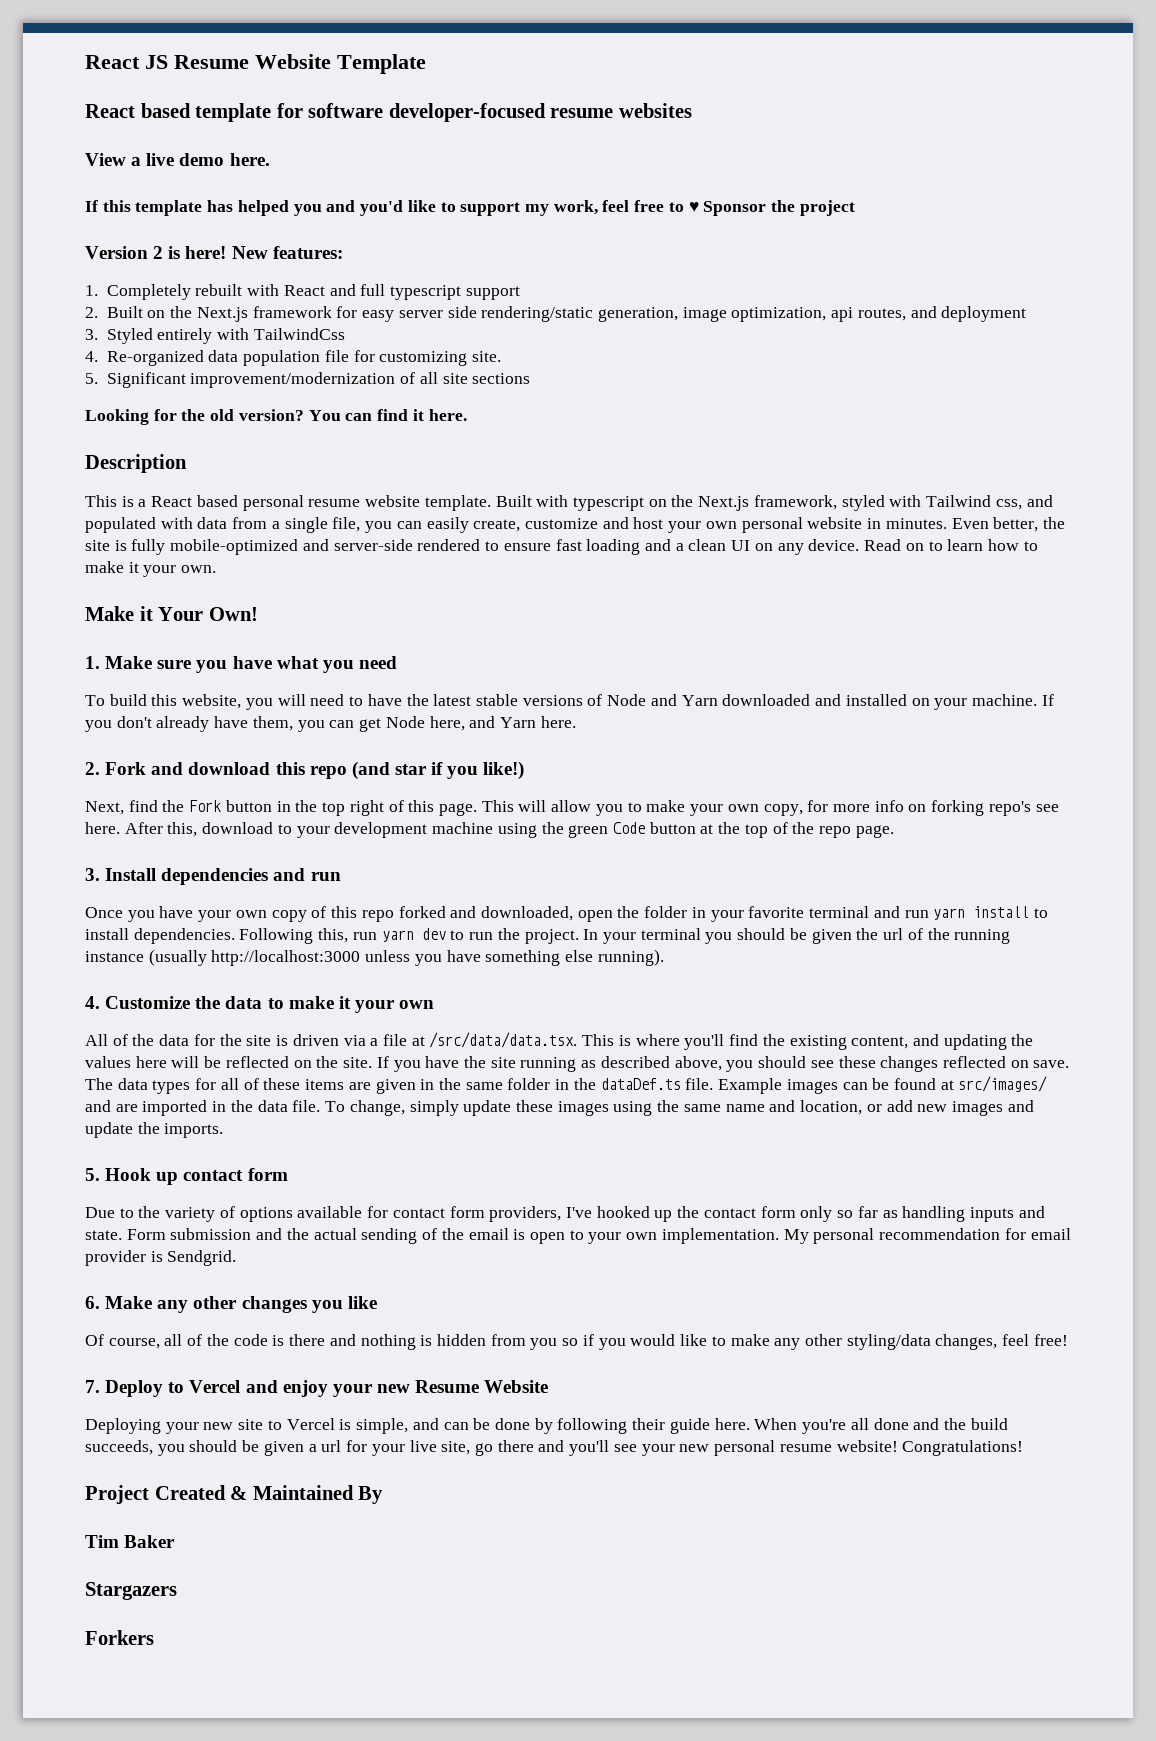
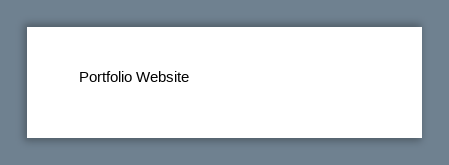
- React JS Resume Website Template
- React based template for software developer-focused resume websites
- View a live demo here.
- If this template has helped you and you'd like to support my work, feel free to ♥ Sponsor the project
- Version 2 is here! New features:
- 1. Completely rebuilt with React and full typescript support
- 2. Built on the Next.js framework for easy server side rendering/static generation, image optimization, api routes, and deployment
- 3. Styled entirely with TailwindCss
- 4. Re-organized data population file for customizing site.
- 5. Significant improvement/modernization of all site sections
- Looking for the old version? You can find it here.
- Description
- This is a React based personal resume website template. Built with typescript on the Next.js framework, styled with Tailwind css, and populated with data from a single file, you can easily create, customize and host your own personal website in minutes. Even better, the site is fully mobile-optimized and server-side rendered to ensure fast loading and a clean UI on any device. Read on to learn how to make it your own.
- Make it Your Own!
- 1. Make sure you have what you need
- To build this website, you will need to have the latest stable versions of Node and Yarn downloaded and installed on your machine. If you don't already have them, you can get Node here, and Yarn here.
- 2. Fork and download this repo (and star if you like!)
- Next, find the Fork button in the top right of this page. This will allow you to make your own copy, for more info on forking repo's see here. After this, download to your development machine using the green Code button at the top of the repo page.
- 3. Install dependencies and run
- Once you have your own copy of this repo forked and downloaded, open the folder in your favorite terminal and run yarn install to install dependencies. Following this, run yarn dev to run the project. In your terminal you should be given the url of the running instance (usually http://localhost:3000 unless you have something else running).
- 4. Customize the data to make it your own
- All of the data for the site is driven via a file at /src/data/data.tsx. This is where you'll find the existing content, and updating the values here will be reflected on the site. If you have the site running as described above, you should see these changes reflected on save. The data types for all of these items are given in the same folder in the dataDef.ts file. Example images can be found at src/images/ and are imported in the data file. To change, simply update these images using the same name and location, or add new images and update the imports.
- 5. Hook up contact form
- Due to the variety of options available for contact form providers, I've hooked up the contact form only so far as handling inputs and state. Form submission and the actual sending of the email is open to your own implementation. My personal recommendation for email provider is Sendgrid.
- 6. Make any other changes you like
- Of course, all of the code is there and nothing is hidden from you so if you would like to make any other styling/data changes, feel free!
- 7. Deploy to Vercel and enjoy your new Resume Website
- Deploying your new site to Vercel is simple, and can be done by following their guide here. When you're all done and the build succeeds, you should be given a url for your live site, go there and you'll see your new personal resume website! Congratulations!
- Project Created & Maintained By
- Tim Baker
- Stargazers
- Forkers
+ Portfolio Website

